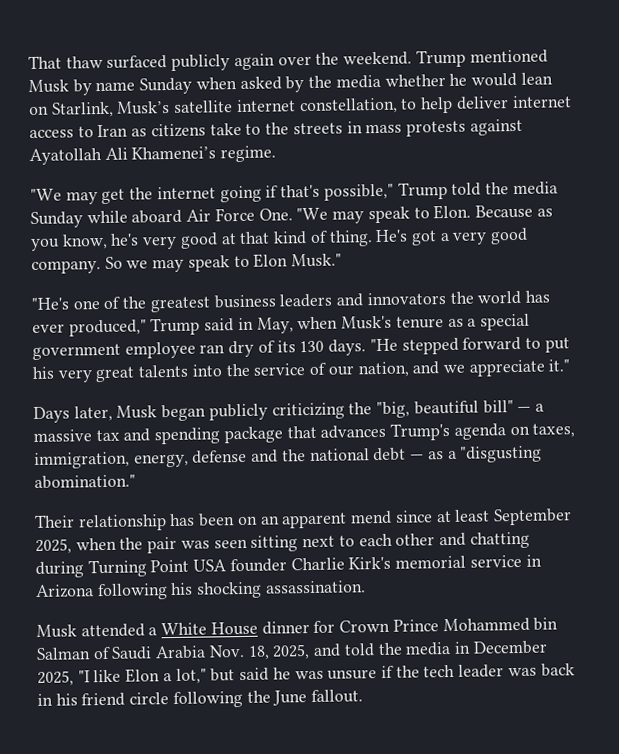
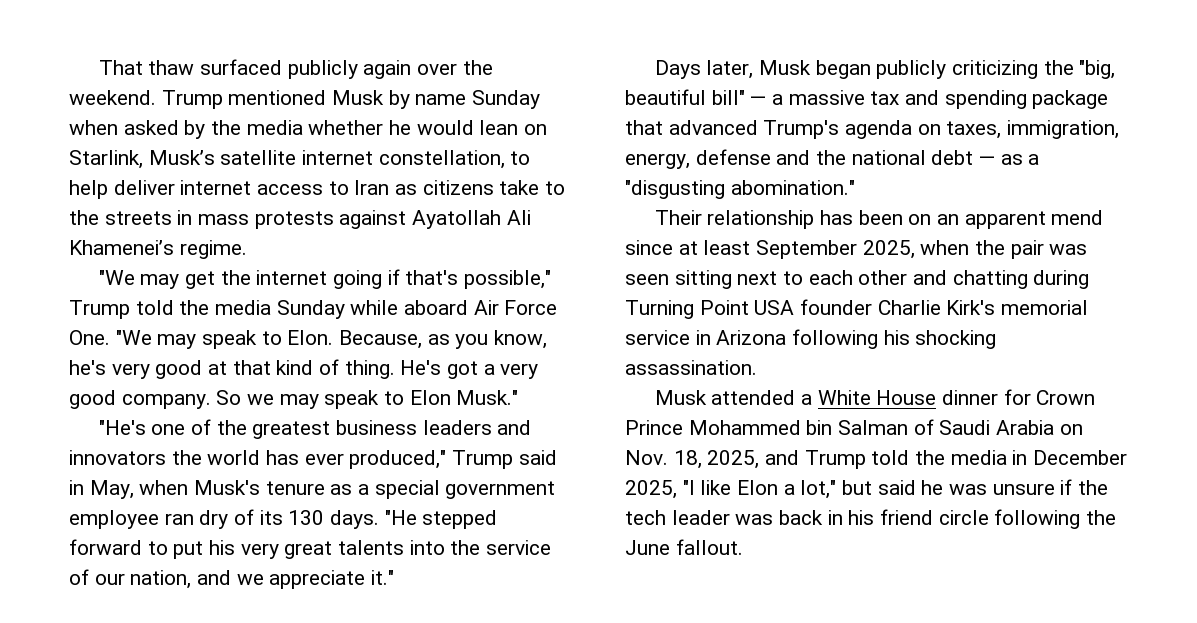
- Because as you know, he's very good at that kind of thing.
+ Because, as you know, he's very good at that kind of thing.
- Days later, Musk began publicly criticizing the "big, beautiful bill" — a massive tax and spending package that advances Trump's agenda on taxes, immigration, energy, defense and the national debt — as a "disgusting abomination."
+ Days later, Musk began publicly criticizing the "big, beautiful bill" — a massive tax and spending package that advanced Trump's agenda on taxes, immigration, energy, defense and the national debt — as a "disgusting abomination."
- Musk attended a White House dinner for Crown Prince Mohammed bin Salman of Saudi Arabia Nov. 18, 2025, and told the media in December 2025, "I like Elon a lot," but said he was unsure if the tech leader was back in his friend circle following the June fallout.
+ Musk attended a White House dinner for Crown Prince Mohammed bin Salman of Saudi Arabia on Nov. 18, 2025, and Trump told the media in December 2025, "I like Elon a lot," but said he was unsure if the tech leader was back in his friend circle following the June fallout.

